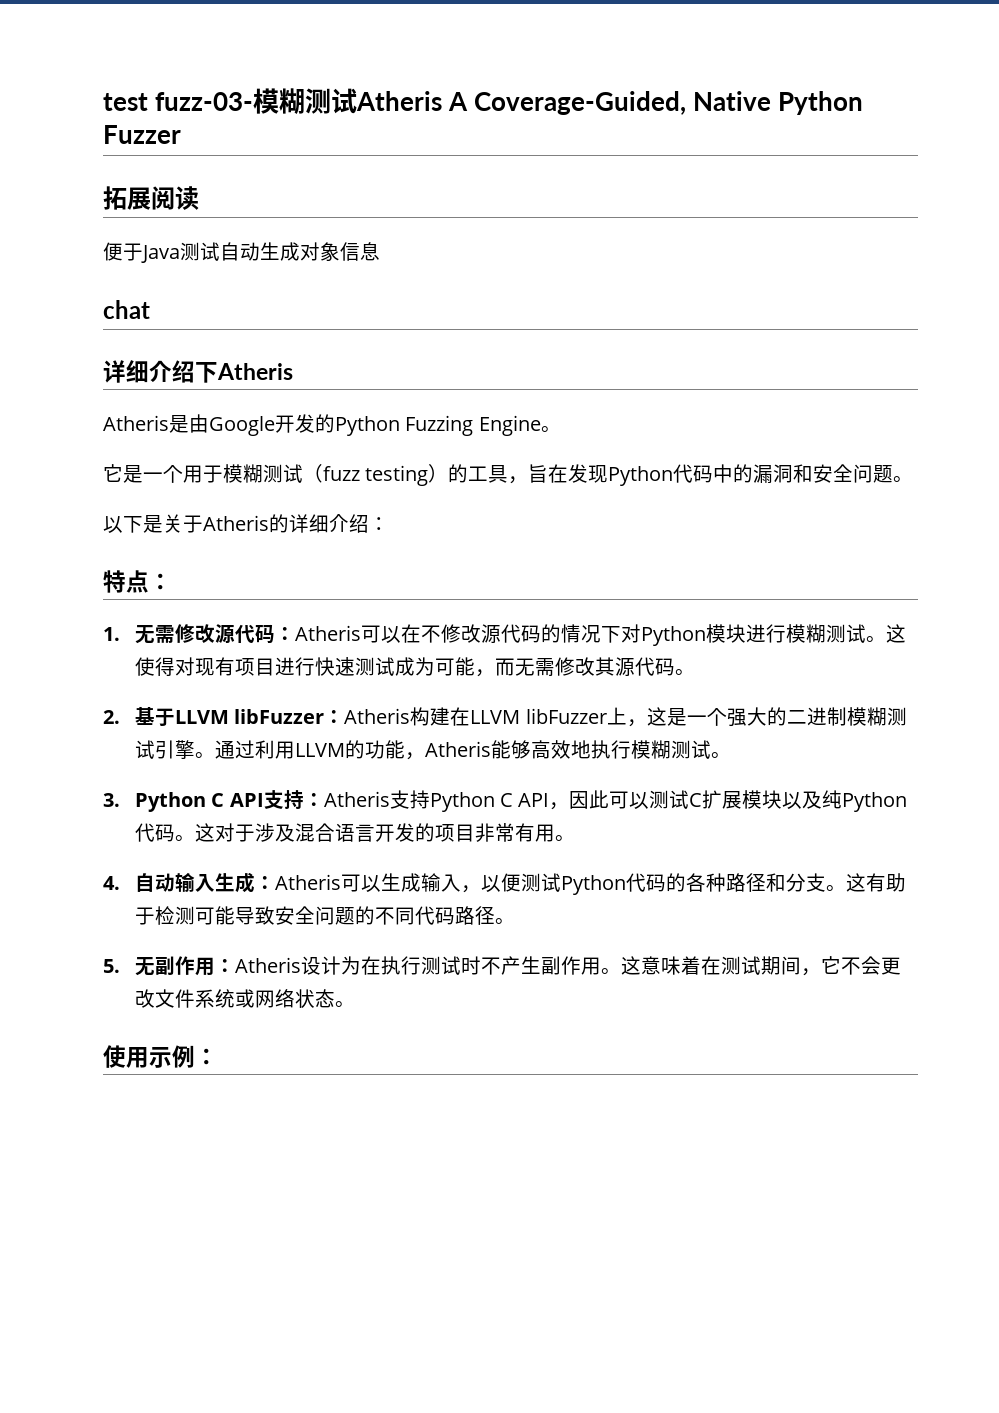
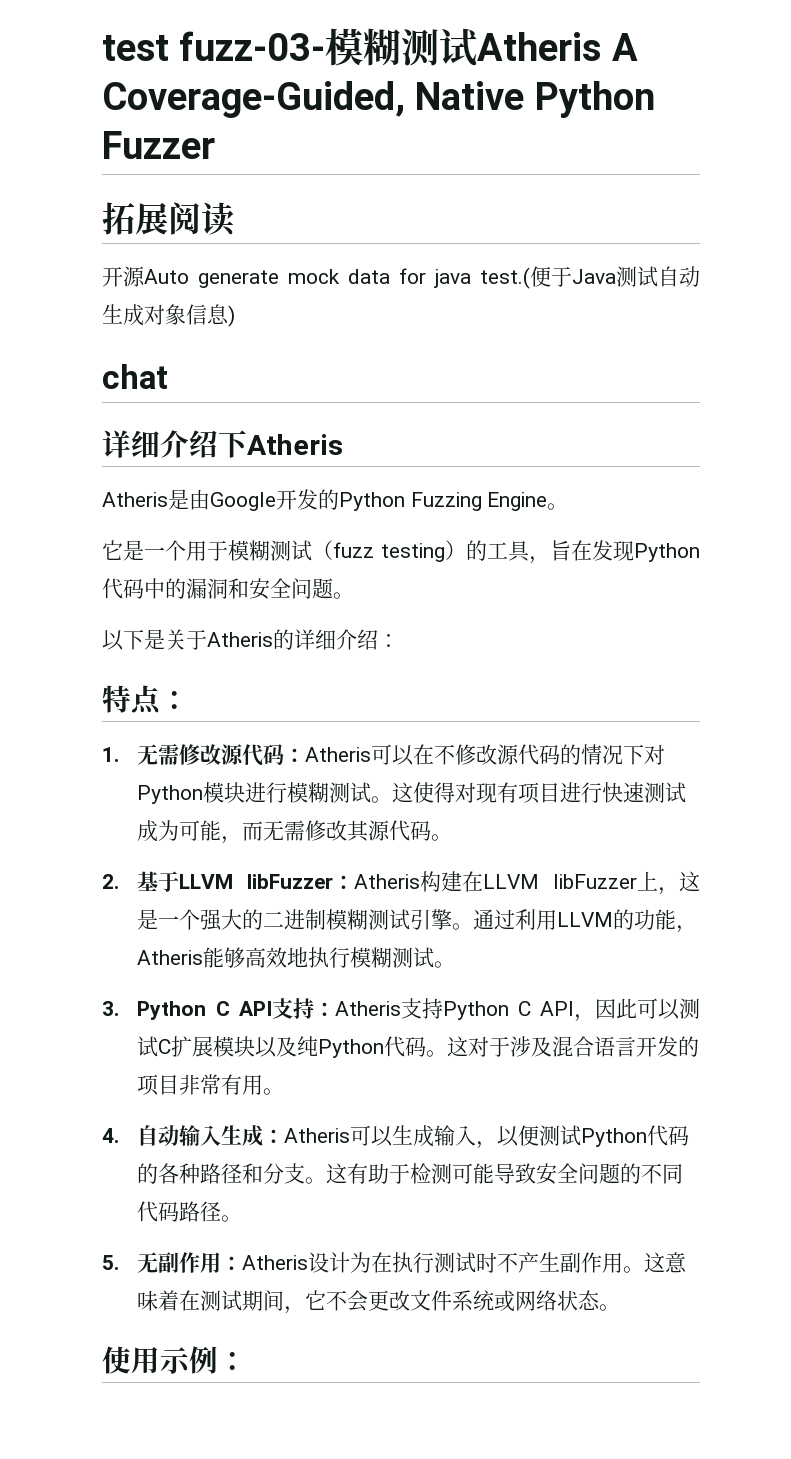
- 便于Java测试自动生成对象信息
+ 开源Auto generate mock data for java test.(便于Java测试自动生成对象信息)

